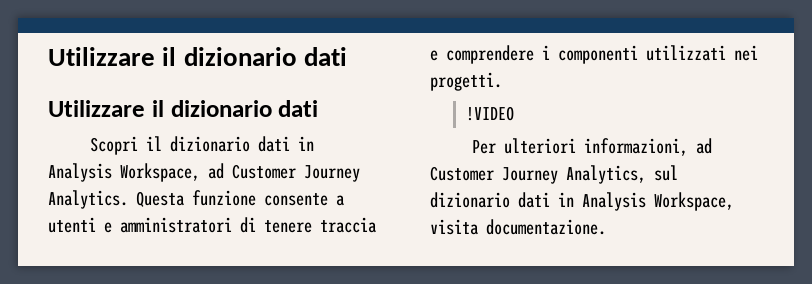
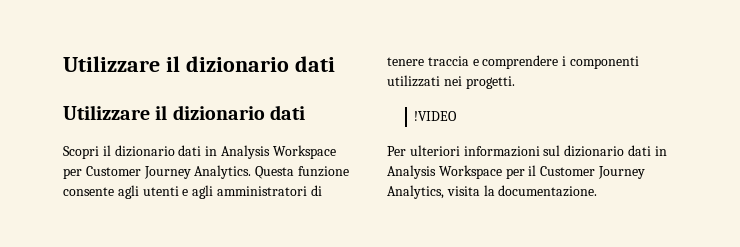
- Scopri il dizionario dati in Analysis Workspace, ad Customer Journey Analytics.
+ Scopri il dizionario dati in Analysis Workspace per Customer Journey Analytics.
- Questa funzione consente a utenti e amministratori di tenere traccia e comprendere i componenti utilizzati nei progetti.
+ Questa funzione consente agli utenti e agli amministratori di tenere traccia e comprendere i componenti utilizzati nei progetti.
- Per ulteriori informazioni, ad Customer Journey Analytics, sul dizionario dati in Analysis Workspace, visita documentazione.
+ Per ulteriori informazioni sul dizionario dati in Analysis Workspace per il Customer Journey Analytics, visita la documentazione.

